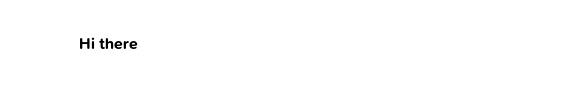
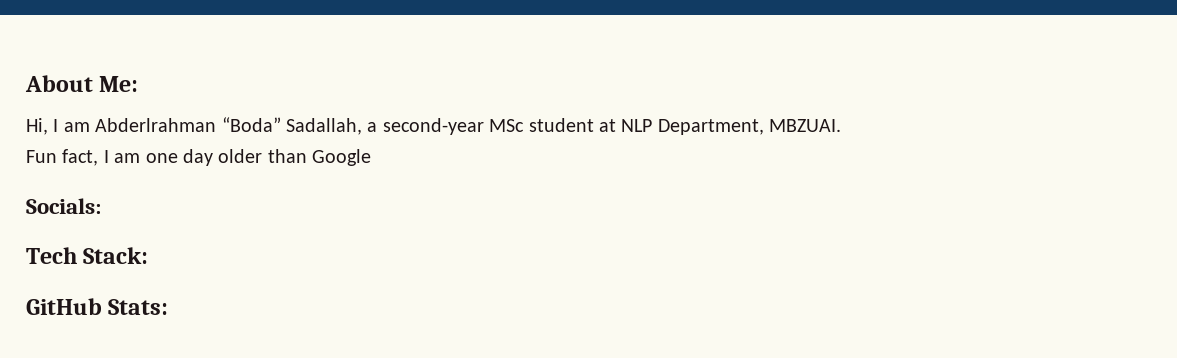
- Hi there
+ About Me:
+ Hi, I am Abderlrahman “Boda” Sadallah, a second-year MSc student at NLP Department, MBZUAI.
+ Fun fact, I am one day older than Google
+ Socials:
+ Tech Stack:
+ GitHub Stats:

